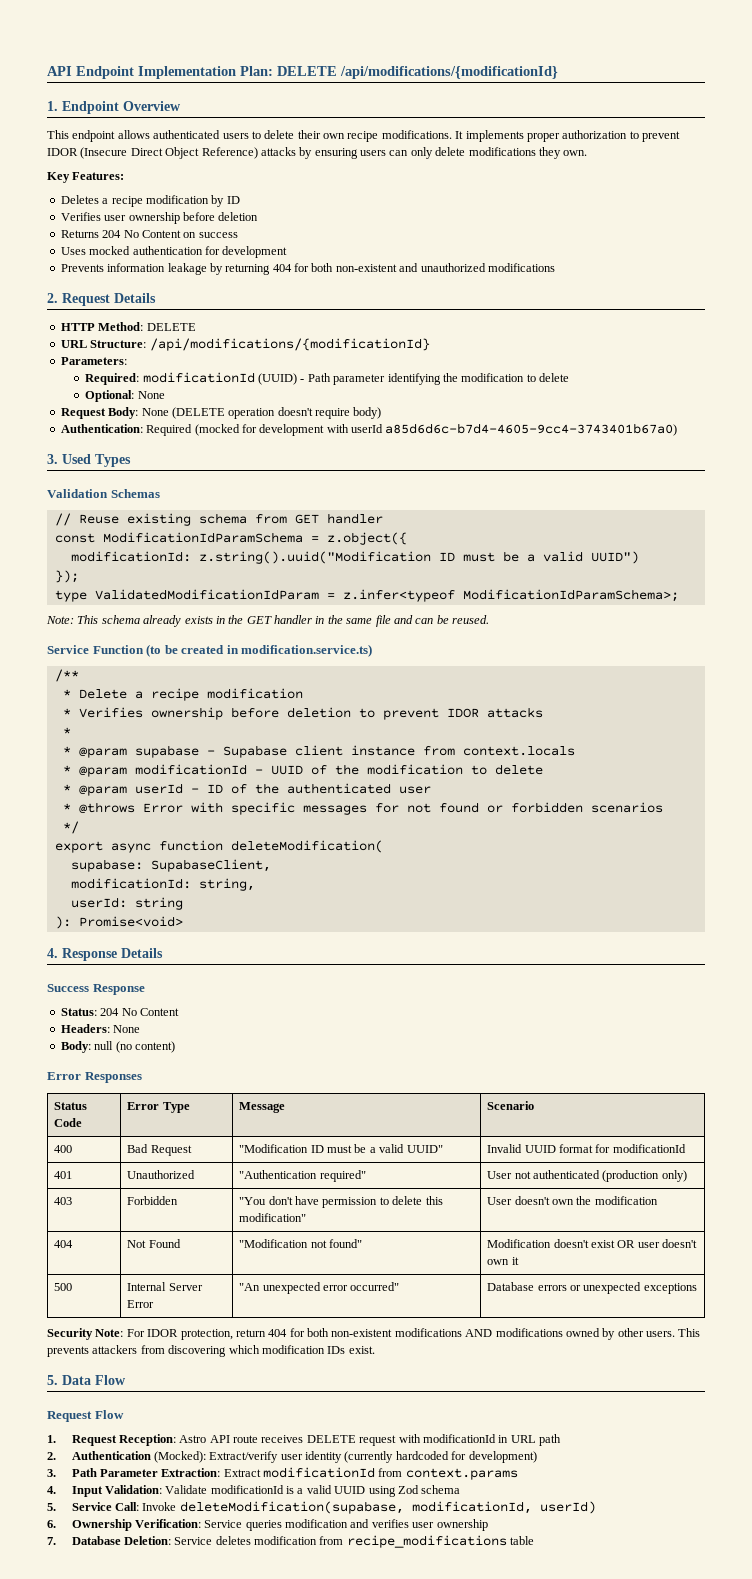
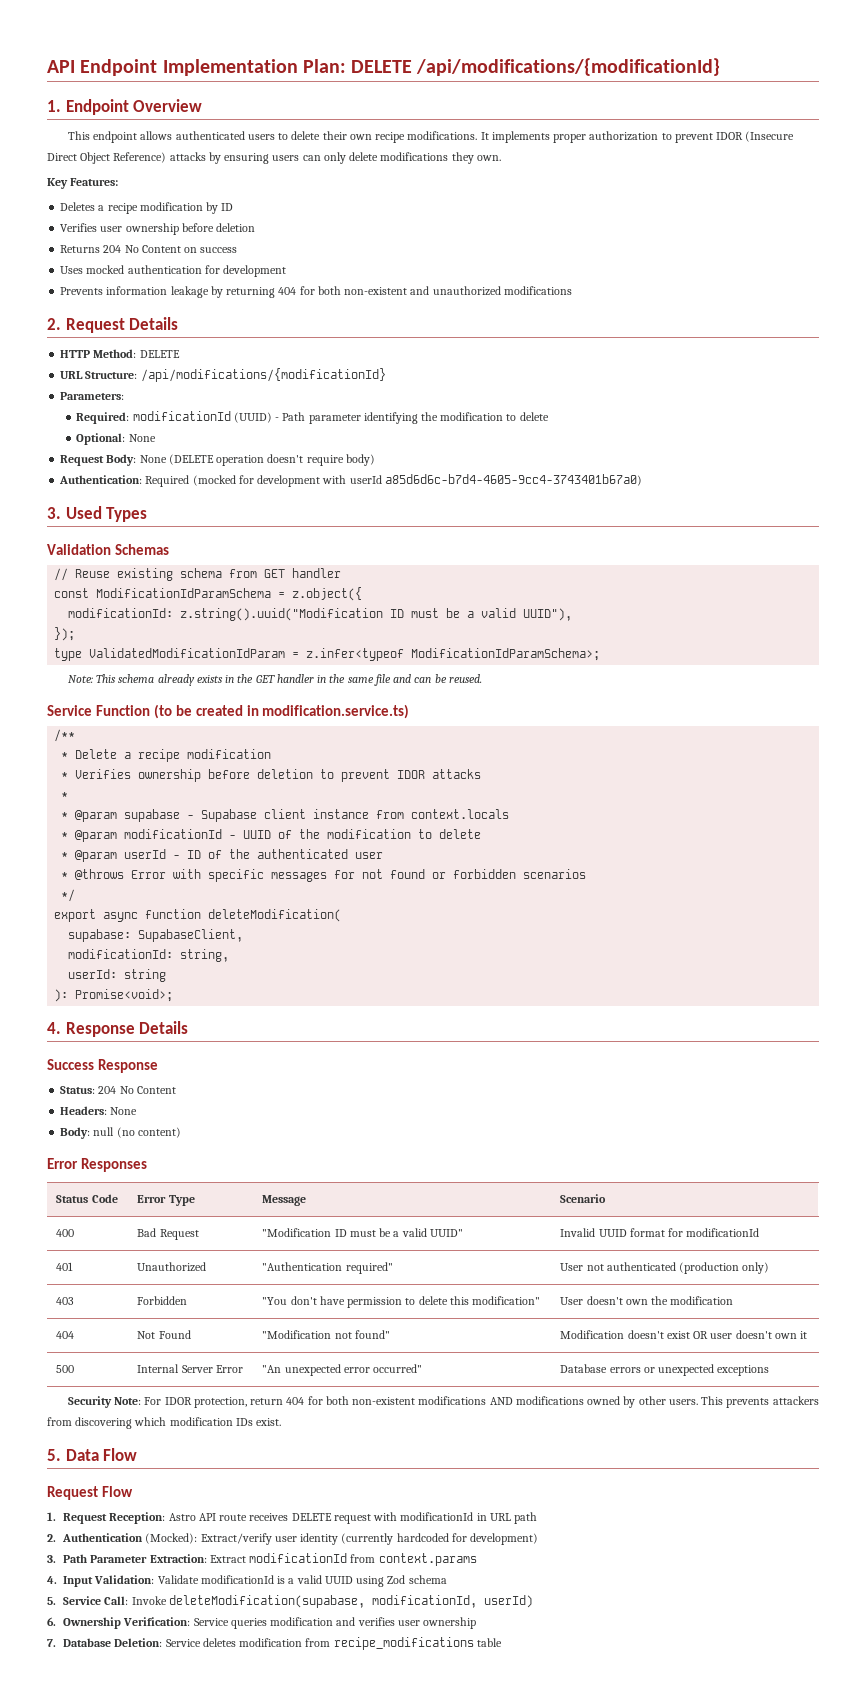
- modificationId: z.string().uuid("Modification ID must be a valid UUID")
+ modificationId: z.string().uuid("Modification ID must be a valid UUID"),
- ): Promise<void>
+ ): Promise<void>;

